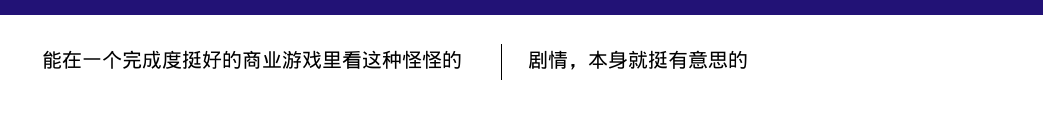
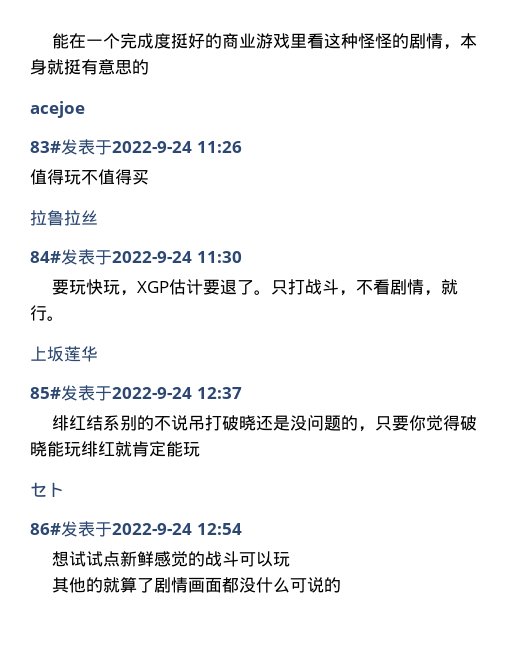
+ acejoe
+ 83#发表于2022-9-24 11:26
+ 值得玩不值得买
+ 拉鲁拉丝
+ 84#发表于2022-9-24 11:30
+ 要玩快玩，XGP估计要退了。只打战斗，不看剧情，就行。
+ 上坂莲华
+ 85#发表于2022-9-24 12:37
+ 绯红结系别的不说吊打破晓还是没问题的，只要你觉得破晓能玩绯红就肯定能玩
+ セト
+ 86#发表于2022-9-24 12:54
+ 想试试点新鲜感觉的战斗可以玩
+ 其他的就算了剧情画面都没什么可说的

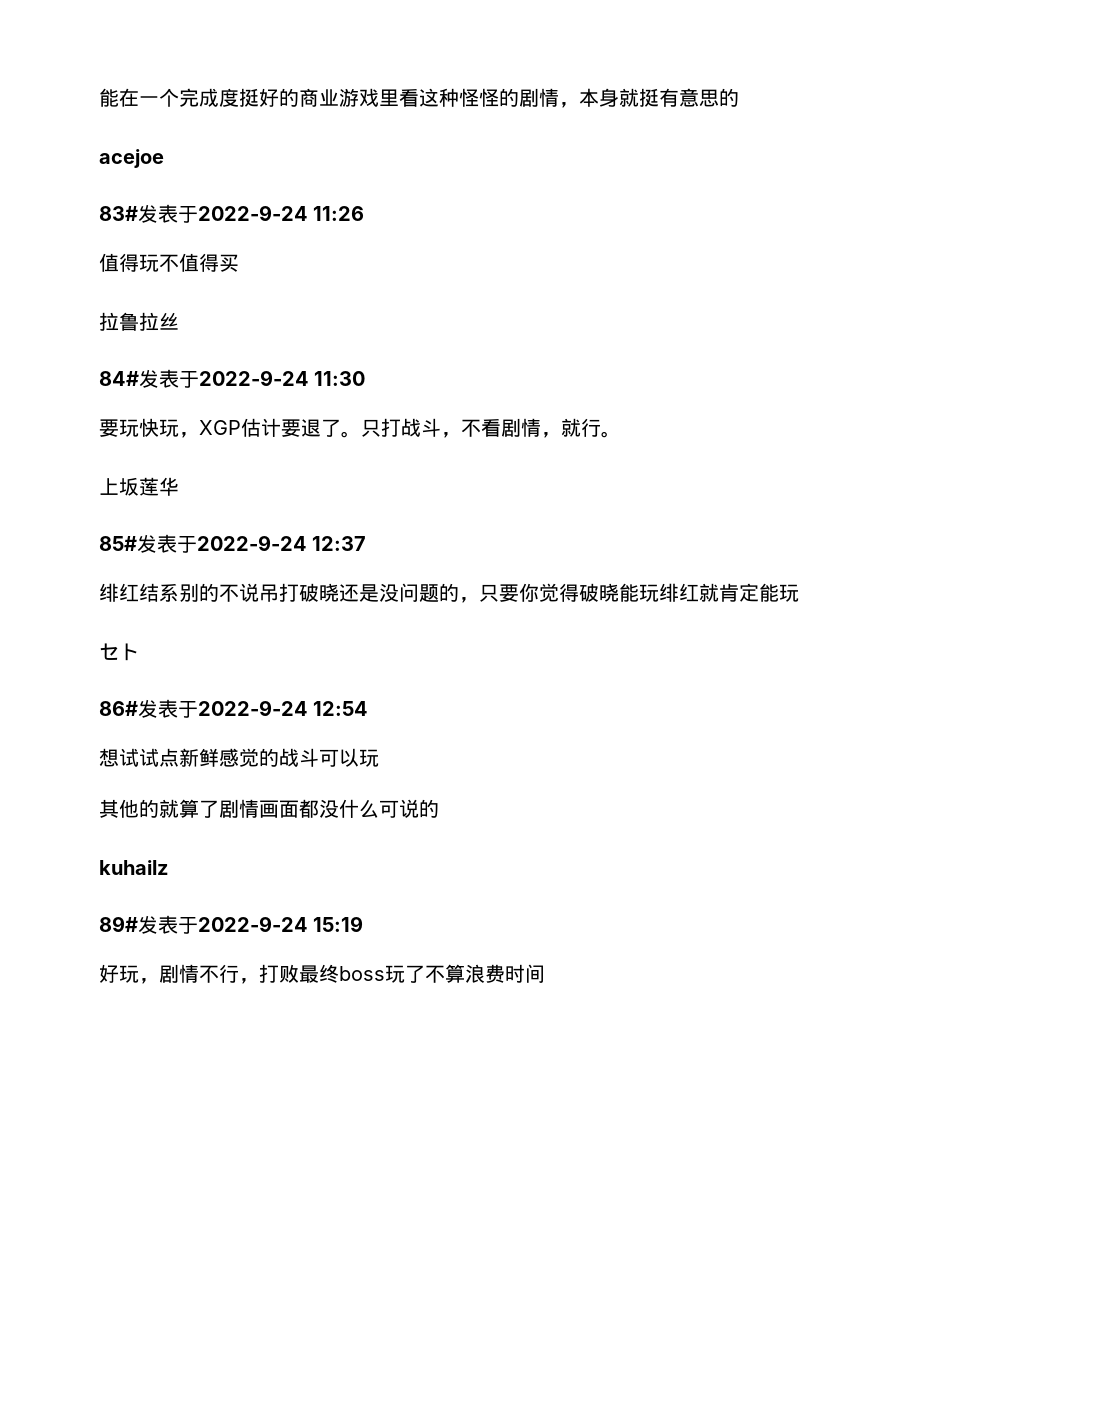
+ kuhailz
+ 89#发表于2022-9-24 15:19
+ 好玩，剧情不行，打败最终boss玩了不算浪费时间

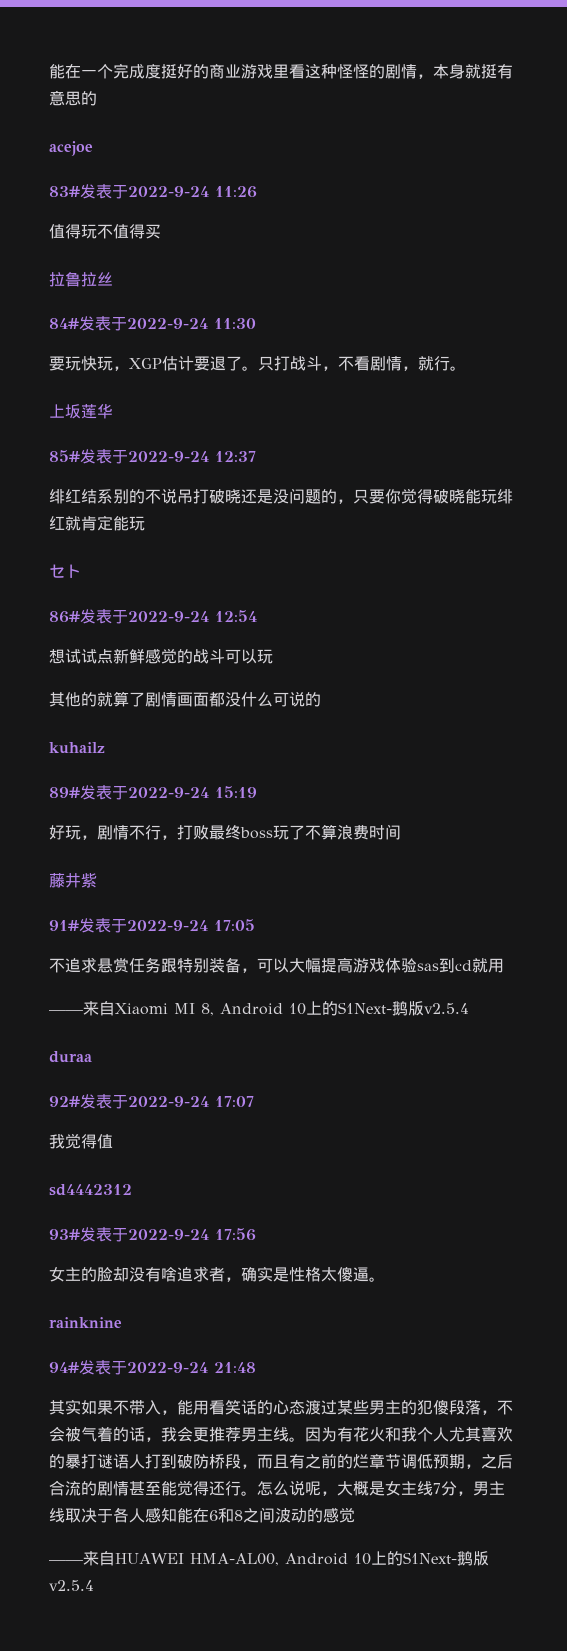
+ 藤井紫
+ 91#发表于2022-9-24 17:05
+ 不追求悬赏任务跟特别装备，可以大幅提高游戏体验sas到cd就用
+ ——来自Xiaomi MI 8, Android 10上的S1Next-鹅版v2.5.4
+ duraa
+ 92#发表于2022-9-24 17:07
+ 我觉得值
+ sd4442312
+ 93#发表于2022-9-24 17:56
+ 女主的脸却没有啥追求者，确实是性格太傻逼。
+ rainknine
+ 94#发表于2022-9-24 21:48
+ 其实如果不带入，能用看笑话的心态渡过某些男主的犯傻段落，不会被气着的话，我会更推荐男主线。因为有花火和我个人尤其喜欢的暴打谜语人打到破防桥段，而且有之前的烂章节调低预期，之后合流的剧情甚至能觉得还行。怎么说呢，大概是女主线7分，男主线取决于各人感知能在6和8之间波动的感觉
+ ——来自HUAWEI HMA-AL00, Android 10上的S1Next-鹅版v2.5.4

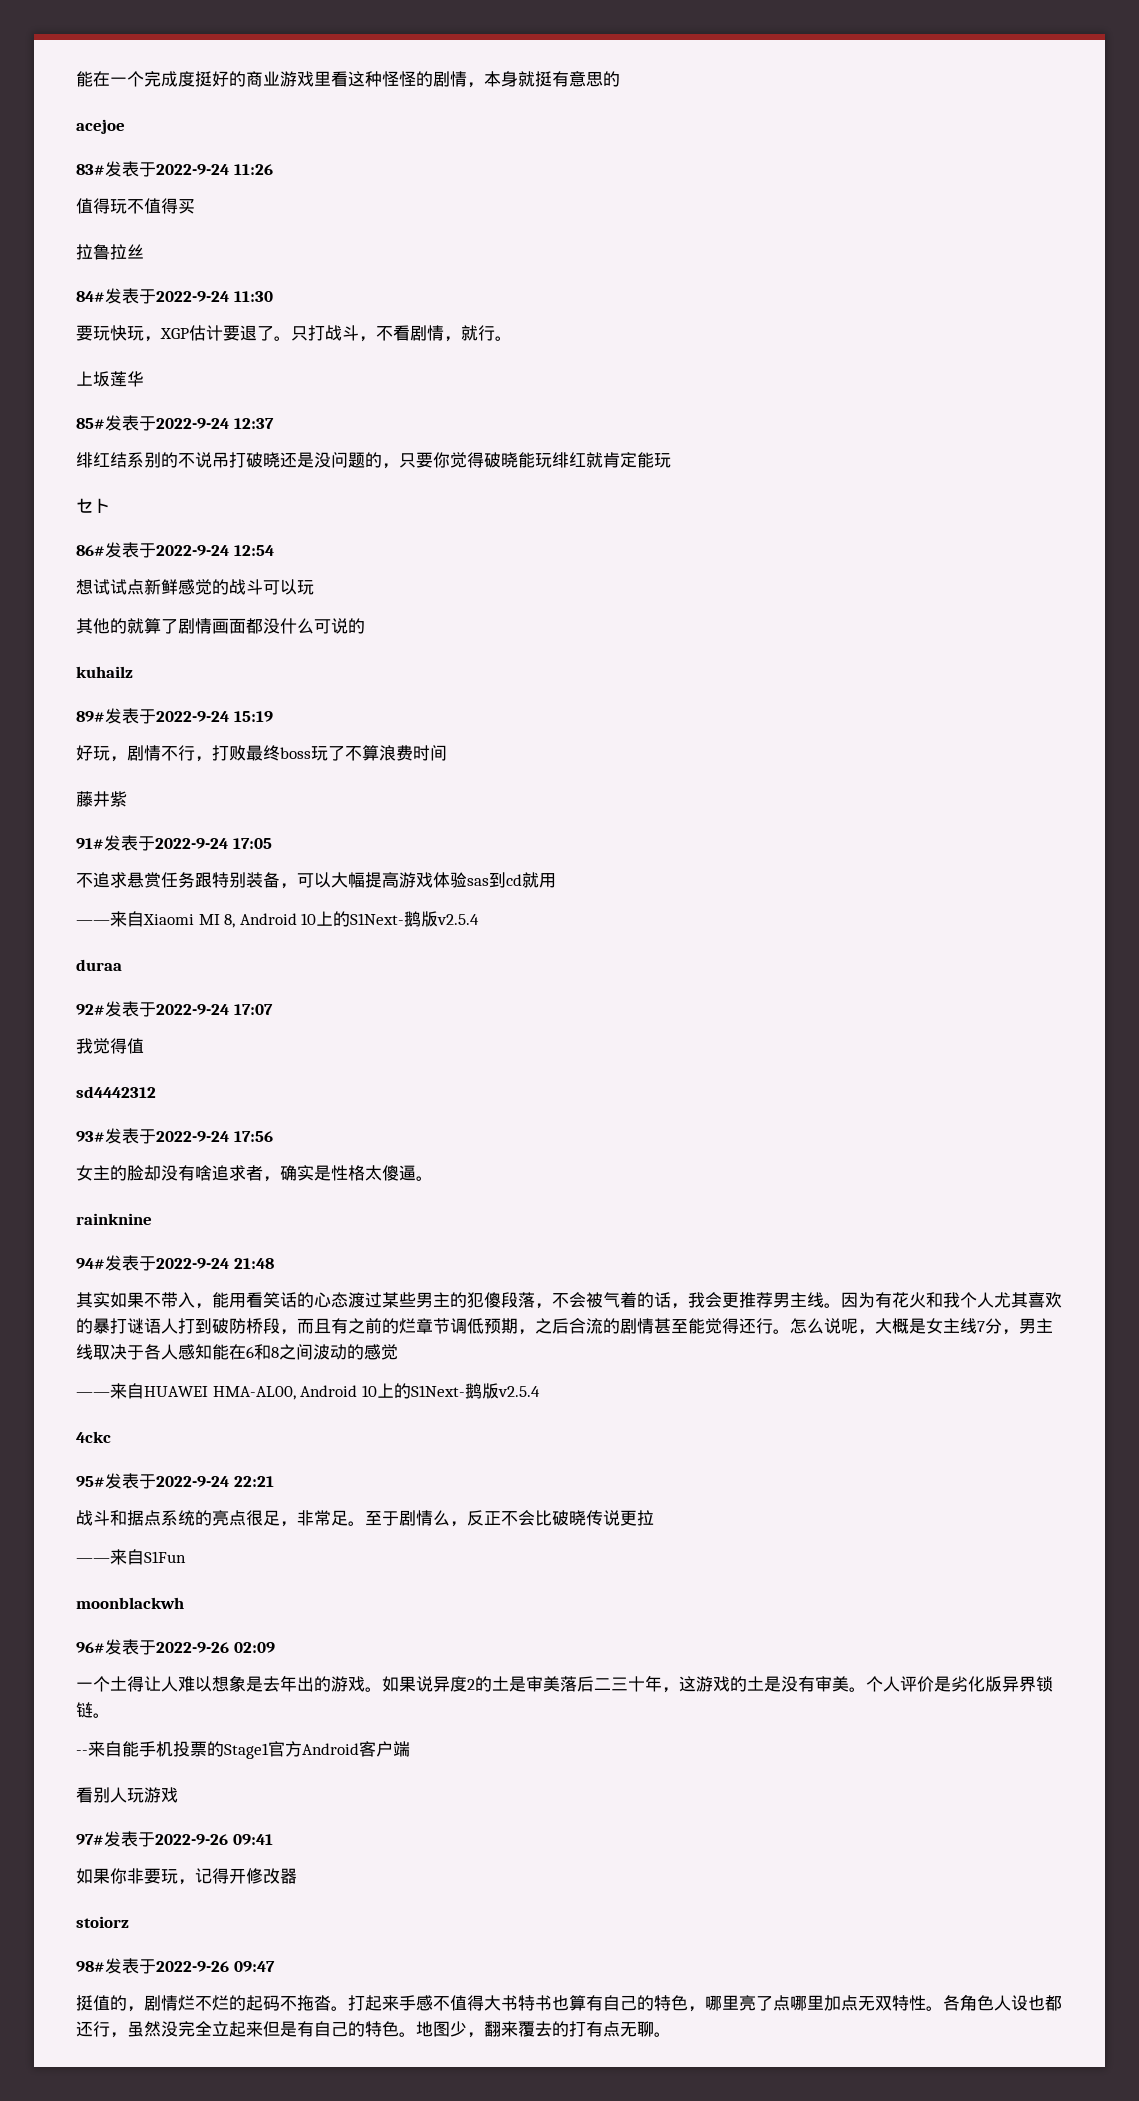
+ 4ckc
+ 95#发表于2022-9-24 22:21
+ 战斗和据点系统的亮点很足，非常足。至于剧情么，反正不会比破晓传说更拉
+ ——来自S1Fun
+ moonblackwh
+ 96#发表于2022-9-26 02:09
+ 一个土得让人难以想象是去年出的游戏。如果说异度2的土是审美落后二三十年，这游戏的土是没有审美。个人评价是劣化版异界锁链。
+ --来自能手机投票的Stage1官方Android客户端
+ 看别人玩游戏
+ 97#发表于2022-9-26 09:41
+ 如果你非要玩，记得开修改器
+ stoiorz
+ 98#发表于2022-9-26 09:47
+ 挺值的，剧情烂不烂的起码不拖沓。打起来手感不值得大书特书也算有自己的特色，哪里亮了点哪里加点无双特性。各角色人设也都还行，虽然没完全立起来但是有自己的特色。地图少，翻来覆去的打有点无聊。

